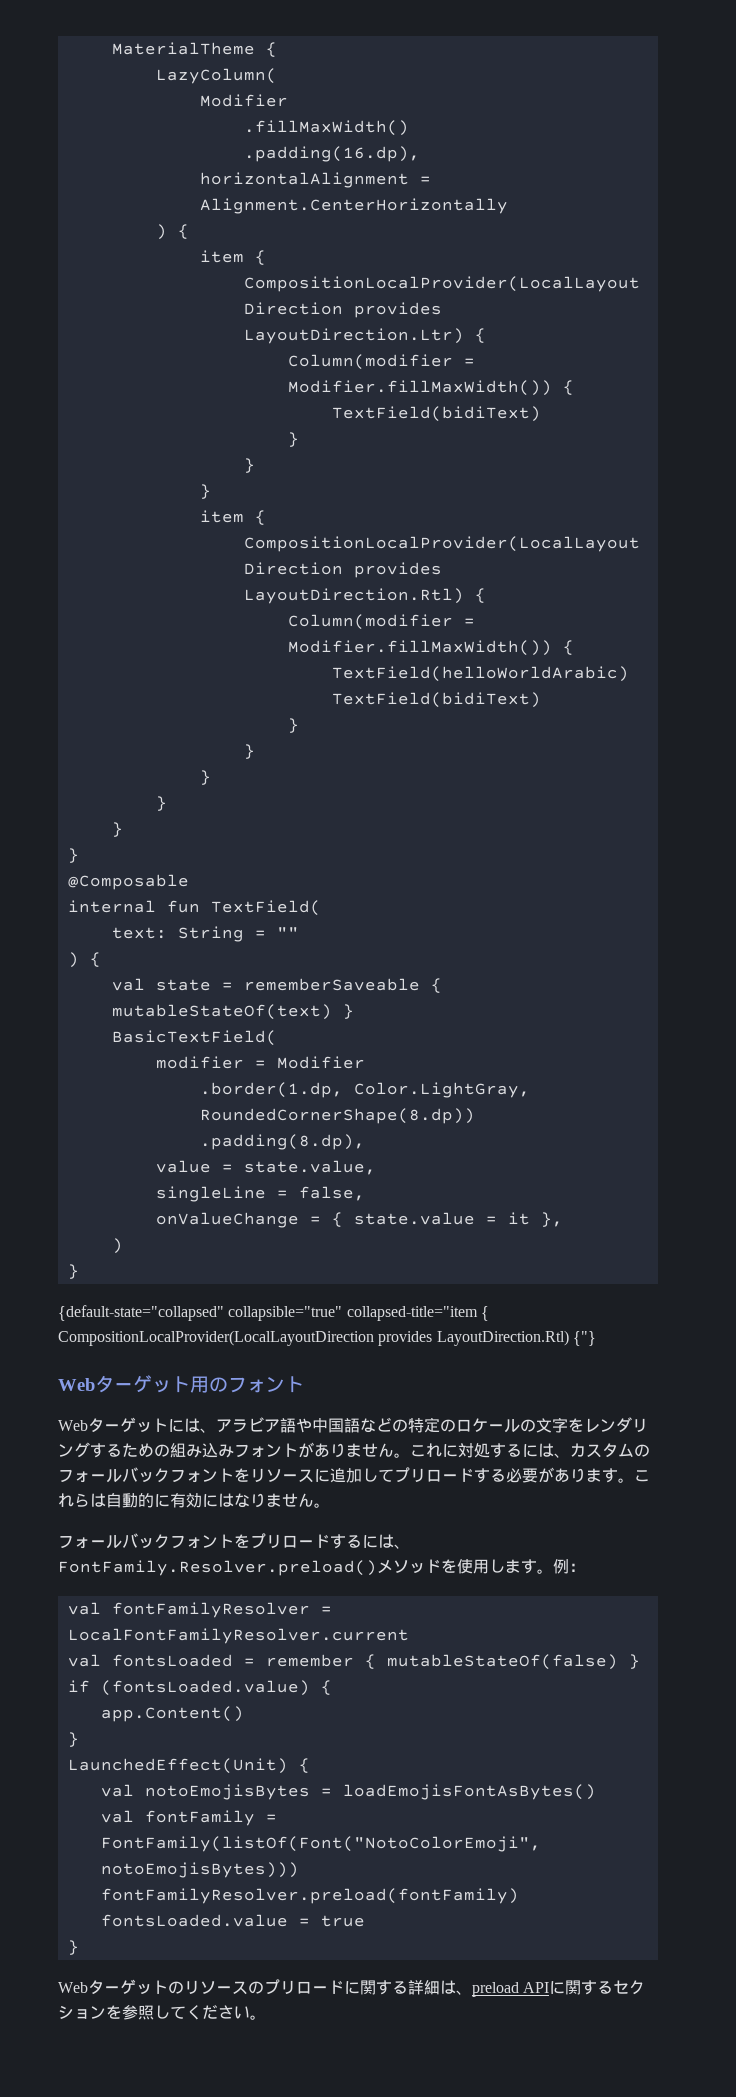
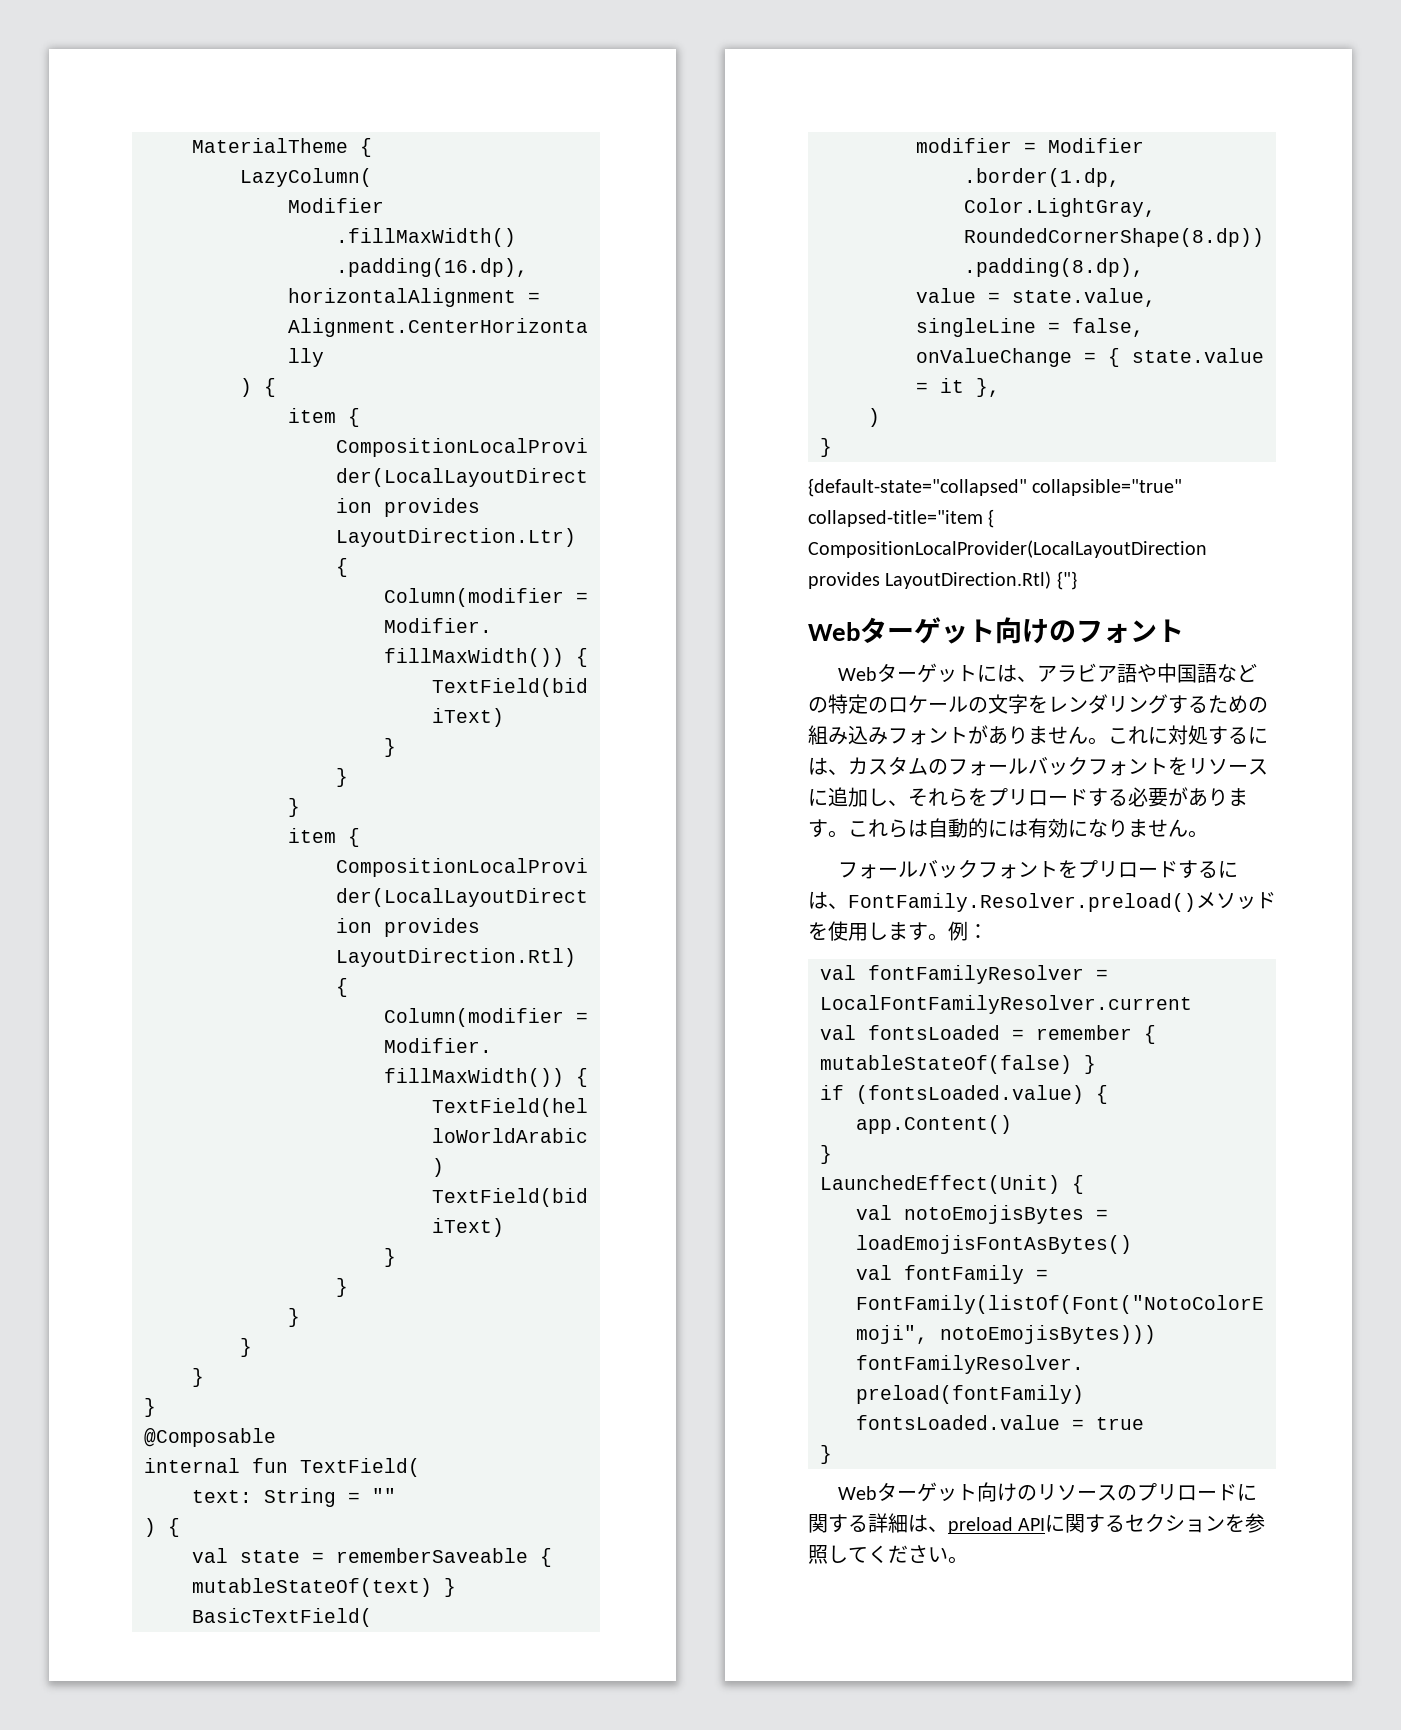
- Webターゲット用のフォント
+ Webターゲット向けのフォント
- これに対処するには、カスタムのフォールバックフォントをリソースに追加してプリロードする必要があります。
+ これに対処するには、カスタムのフォールバックフォントをリソースに追加し、それらをプリロードする必要があります。
- これらは自動的に有効にはなりません。
+ これらは自動的には有効になりません。
- Webターゲットのリソースのプリロードに関する詳細は、preload APIに関するセクションを参照してください。
+ Webターゲット向けのリソースのプリロードに関する詳細は、preload APIに関するセクションを参照してください。

